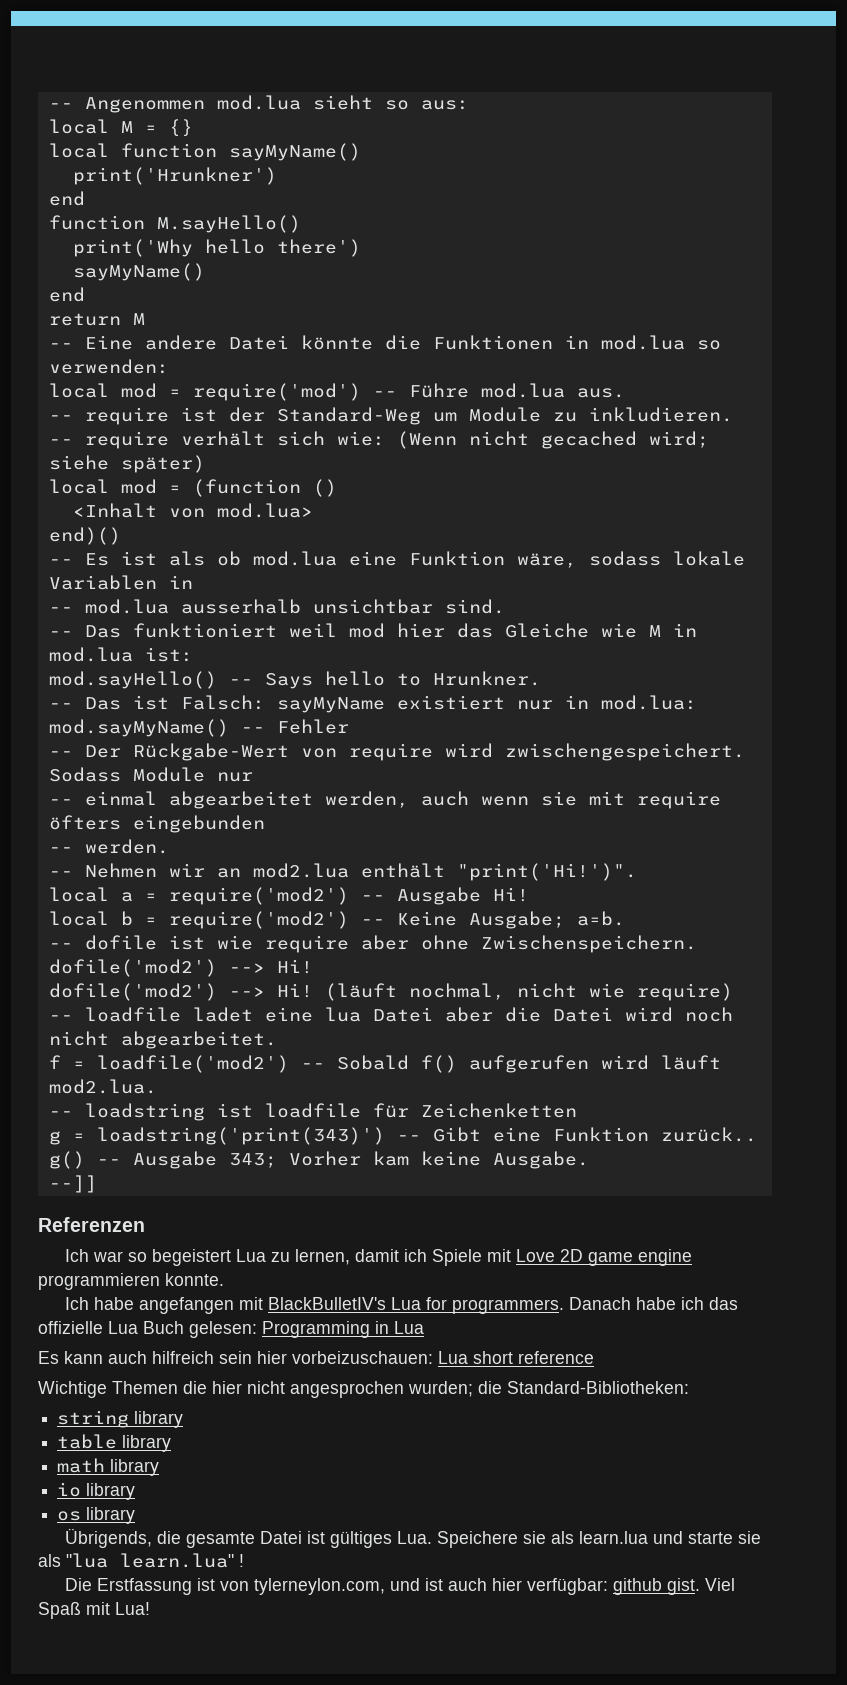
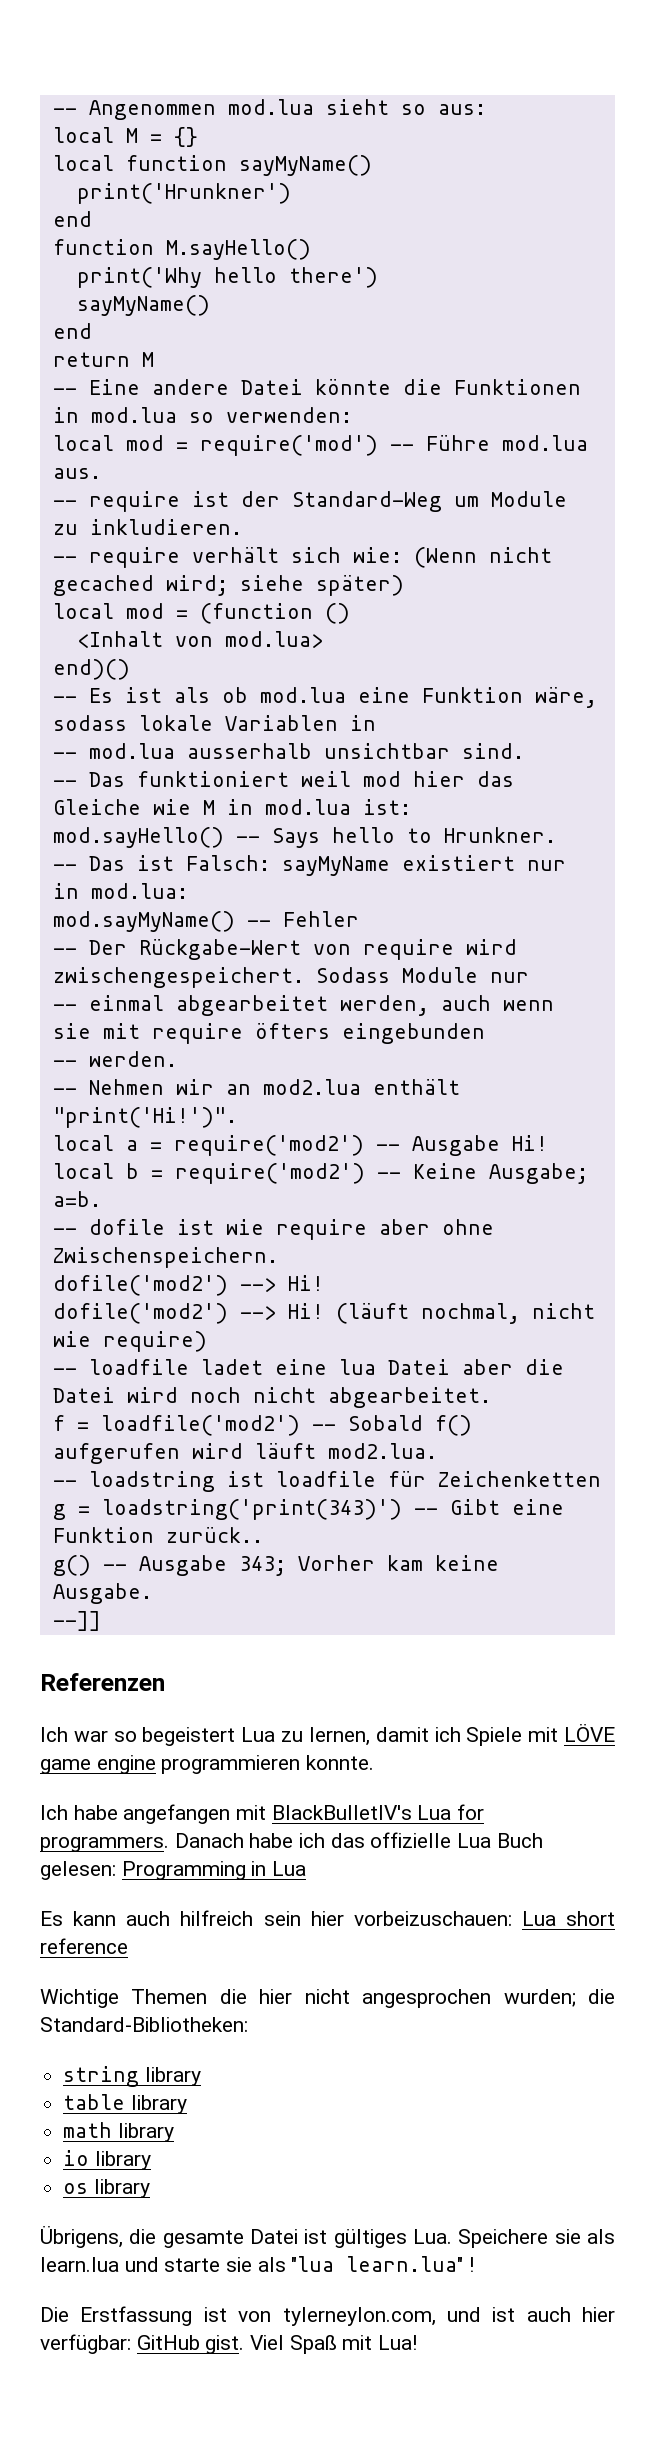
- Ich war so begeistert Lua zu lernen, damit ich Spiele mit Love 2D game engine programmieren konnte.
+ Ich war so begeistert Lua zu lernen, damit ich Spiele mit LÖVE game engine programmieren konnte.
- Übrigends, die gesamte Datei ist gültiges Lua. Speichere sie als learn.lua und starte sie als "lua learn.lua" !
+ Übrigens, die gesamte Datei ist gültiges Lua. Speichere sie als learn.lua und starte sie als "lua learn.lua" !
- Die Erstfassung ist von tylerneylon.com, und ist auch hier verfügbar: github gist.
+ Die Erstfassung ist von tylerneylon.com, und ist auch hier verfügbar: GitHub gist.

